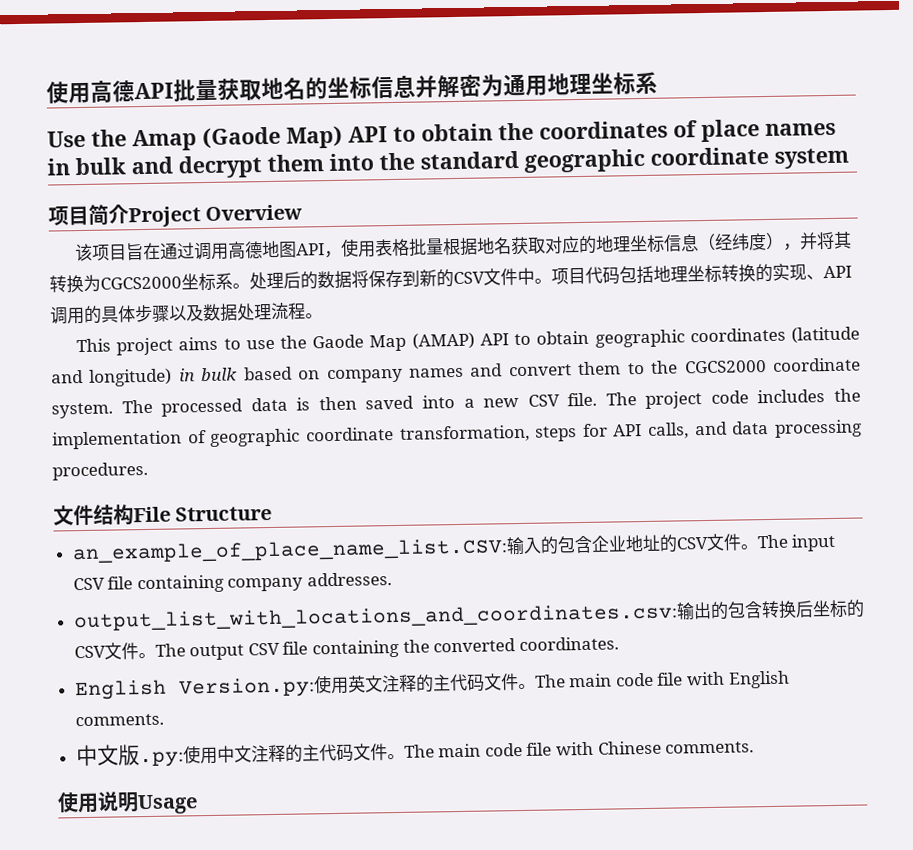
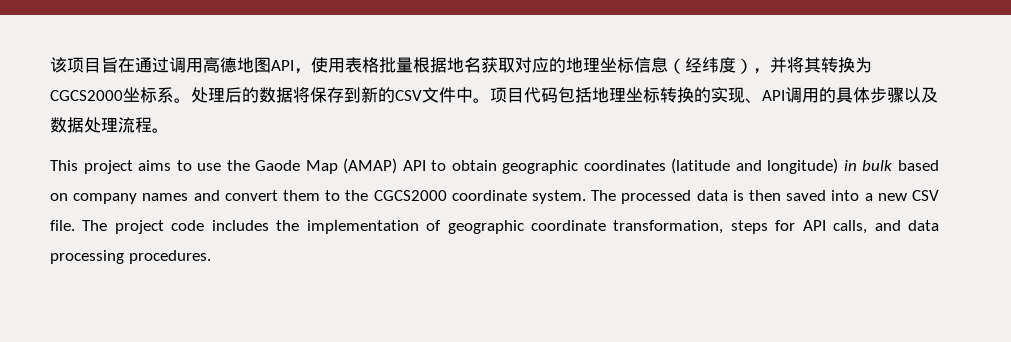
- 使用高德API批量获取地名的坐标信息并解密为通用地理坐标系
- Use the Amap (Gaode Map) API to obtain the coordinates of place names in bulk and decrypt them into the standard geographic coordinate system
- 项目简介Project Overview
- 文件结构File Structure
- an_example_of_place_name_list.CSV:输入的包含企业地址的CSV文件。The input CSV file containing company addresses.
- output_list_with_locations_and_coordinates.csv:输出的包含转换后坐标的CSV文件。The output CSV file containing the converted coordinates.
- English Version.py:使用英文注释的主代码文件。The main code file with English comments.
- 中文版.py:使用中文注释的主代码文件。The main code file with Chinese comments.
- 使用说明Usage

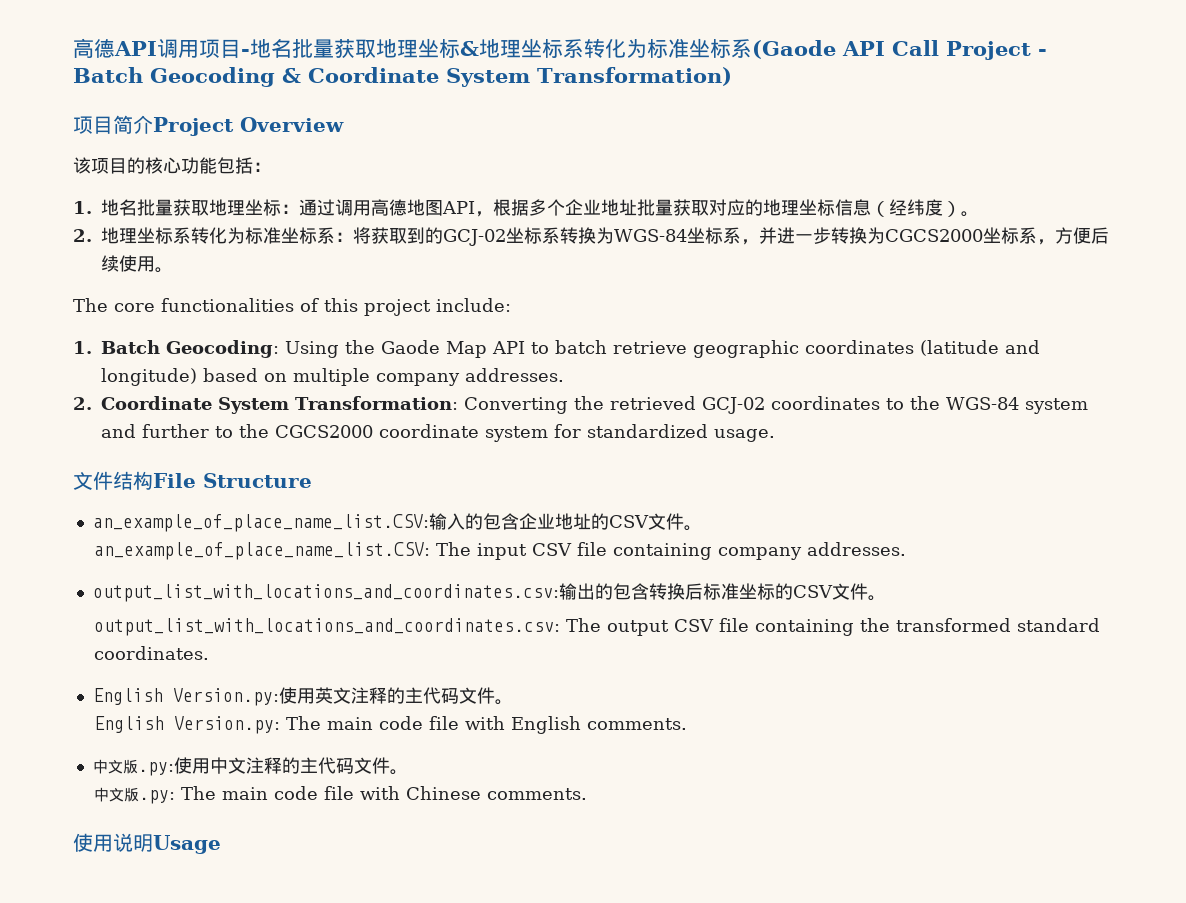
- 该项目旨在通过调用高德地图API，使用表格批量根据地名获取对应的地理坐标信息（经纬度），并将其转换为CGCS2000坐标系。处理后的数据将保存到新的CSV文件中。项目代码包括地理坐标转换的实现、API调用的具体步骤以及数据处理流程。
- This project aims to use the Gaode Map (AMAP) API to obtain geographic coordinates (latitude and longitude) in bulk based on company names and convert them to the CGCS2000 coordinate system. The processed data is then saved into a new CSV file. The project code includes the implementation of geographic coordinate transformation, steps for API calls, and data processing procedures.
+ 高德API调用项目-地名批量获取地理坐标&地理坐标系转化为标准坐标系(Gaode API Call Project - Batch Geocoding & Coordinate System Transformation)
+ 项目简介Project Overview
+ 该项目的核心功能包括：
+ 1.地名批量获取地理坐标：通过调用高德地图API，根据多个企业地址批量获取对应的地理坐标信息（经纬度）。
+ 2.地理坐标系转化为标准坐标系：将获取到的GCJ-02坐标系转换为WGS-84坐标系，并进一步转换为CGCS2000坐标系，方便后续使用。
+ The core functionalities of this project include:
+ 1. Batch Geocoding: Using the Gaode Map API to batch retrieve geographic coordinates (latitude and longitude) based on multiple company addresses.
+ 2. Coordinate System Transformation: Converting the retrieved GCJ-02 coordinates to the WGS-84 system and further to the CGCS2000 coordinate system for standardized usage.
+ 文件结构File Structure
+ an_example_of_place_name_list.CSV:输入的包含企业地址的CSV文件。
+ an_example_of_place_name_list.CSV: The input CSV file containing company addresses.
+ output_list_with_locations_and_coordinates.csv:输出的包含转换后标准坐标的CSV文件。
+ output_list_with_locations_and_coordinates.csv: The output CSV file containing the transformed standard coordinates.
+ English Version.py:使用英文注释的主代码文件。
+ English Version.py: The main code file with English comments.
+ 中文版.py:使用中文注释的主代码文件。
+ 中文版.py: The main code file with Chinese comments.
+ 使用说明Usage

